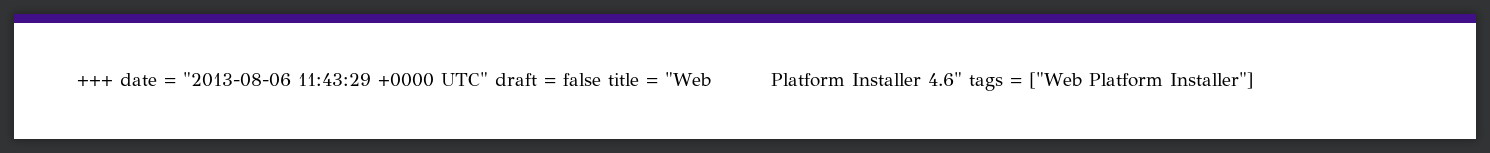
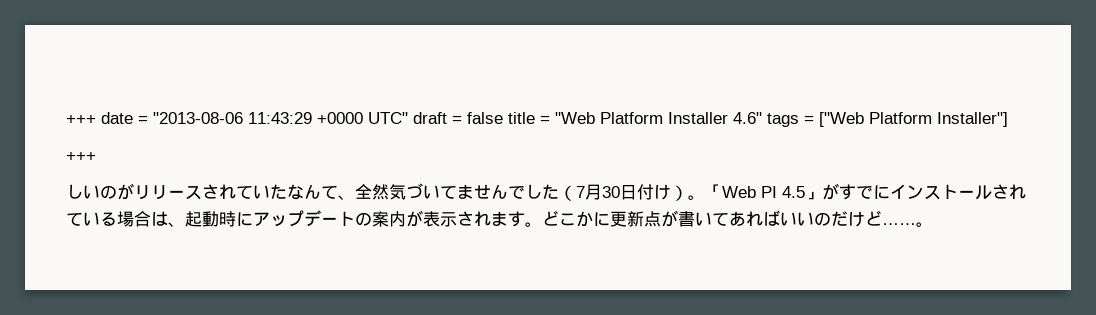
  +++ date = "2013-08-06 11:43:29 +0000 UTC" draft = false title = "Web Platform Installer 4.6" tags = ["Web Platform Installer"]
+ +++
+ しいのがリリースされていたなんて、全然気づいてませんでした（7月30日付け）。「Web PI 4.5」がすでにインストールされている場合は、起動時にアップデートの案内が表示されます。どこかに更新点が書いてあればいいのだけど……。

